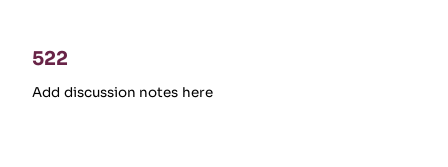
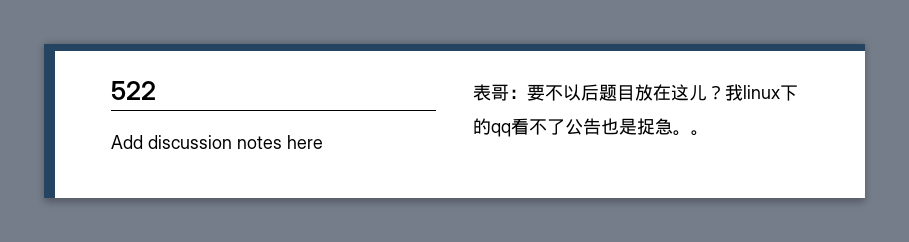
+ 表哥：要不以后题目放在这儿？我linux下的qq看不了公告也是捉急。。

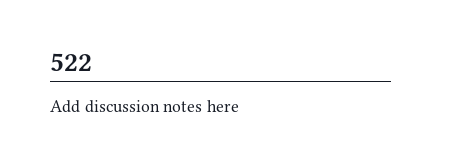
- 表哥：要不以后题目放在这儿？我linux下的qq看不了公告也是捉急。。

